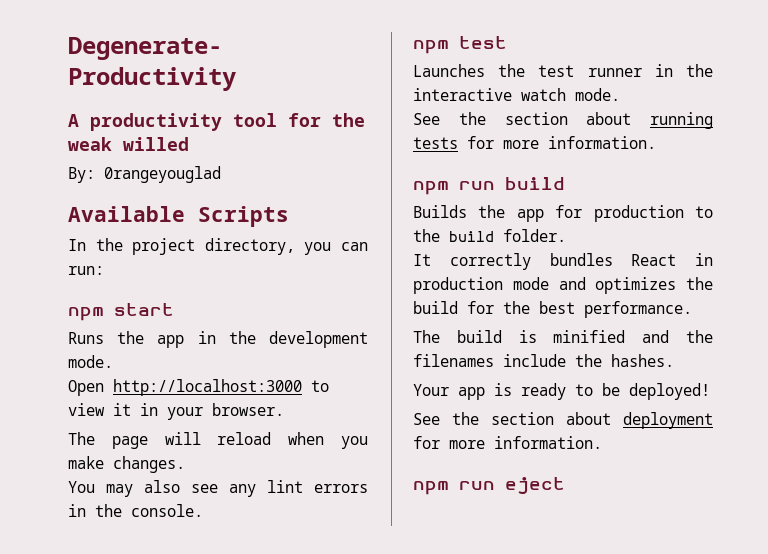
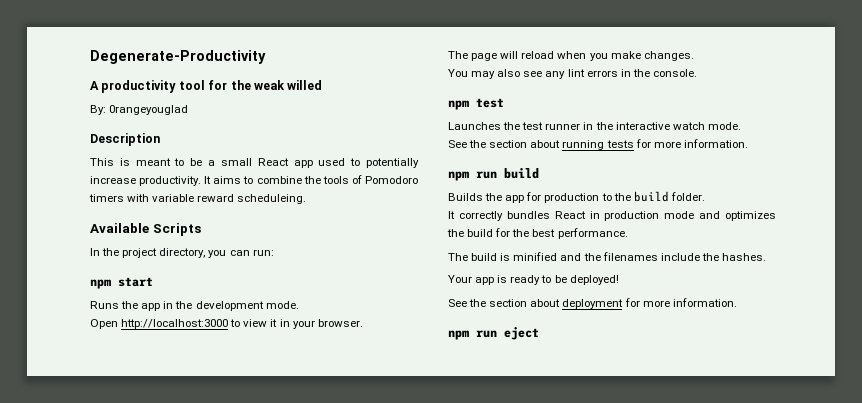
+ Description
+ This is meant to be a small React app used to potentially increase productivity. It aims to combine the tools of Pomodoro timers with variable reward scheduleing.

